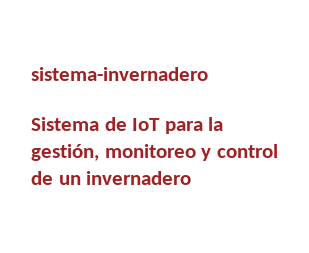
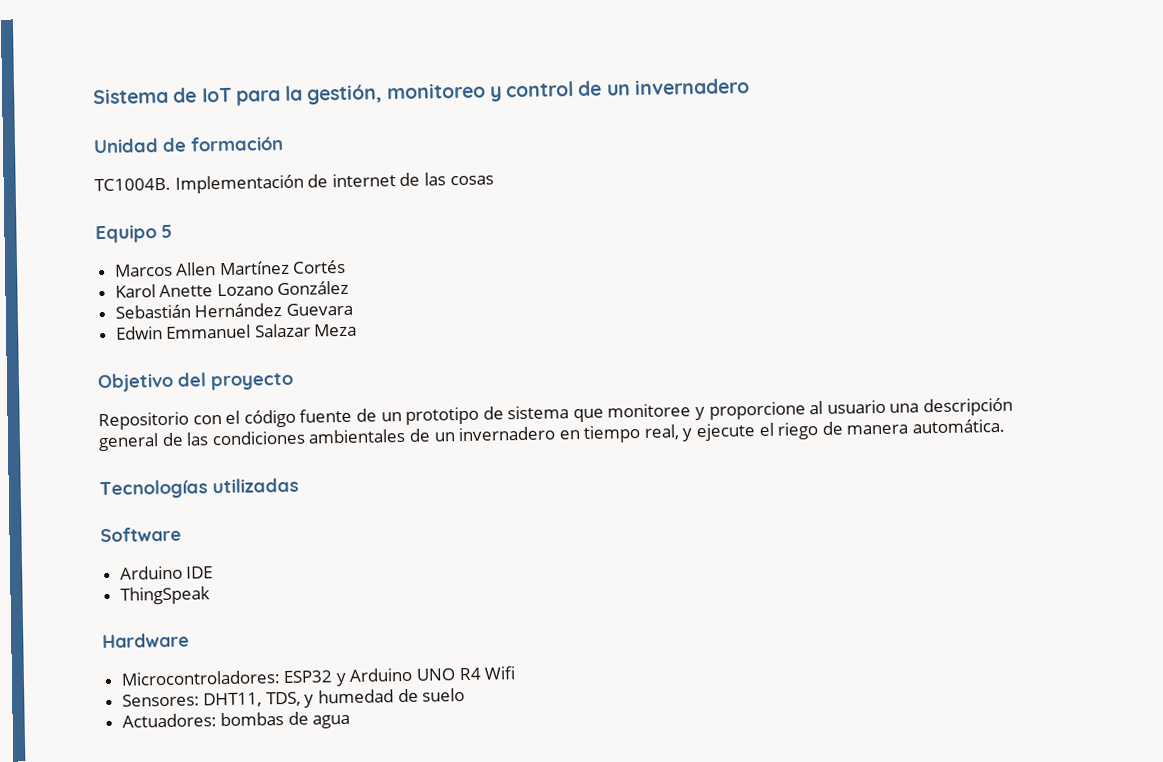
- sistema-invernadero
+ Unidad de formación
+ TC1004B. Implementación de internet de las cosas
+ Equipo 5
+ Marcos Allen Martínez Cortés
+ Karol Anette Lozano González
+ Sebastián Hernández Guevara
+ Edwin Emmanuel Salazar Meza
+ Objetivo del proyecto
+ Repositorio con el código fuente de un prototipo de sistema que monitoree y proporcione al usuario una descripción general de las condiciones ambientales de un invernadero en tiempo real, y ejecute el riego de manera automática.
+ Tecnologías utilizadas
+ Software
+ Arduino IDE
+ ThingSpeak
+ Hardware
+ Microcontroladores: ESP32 y Arduino UNO R4 Wifi
+ Sensores: DHT11, TDS, y humedad de suelo
+ Actuadores: bombas de agua

